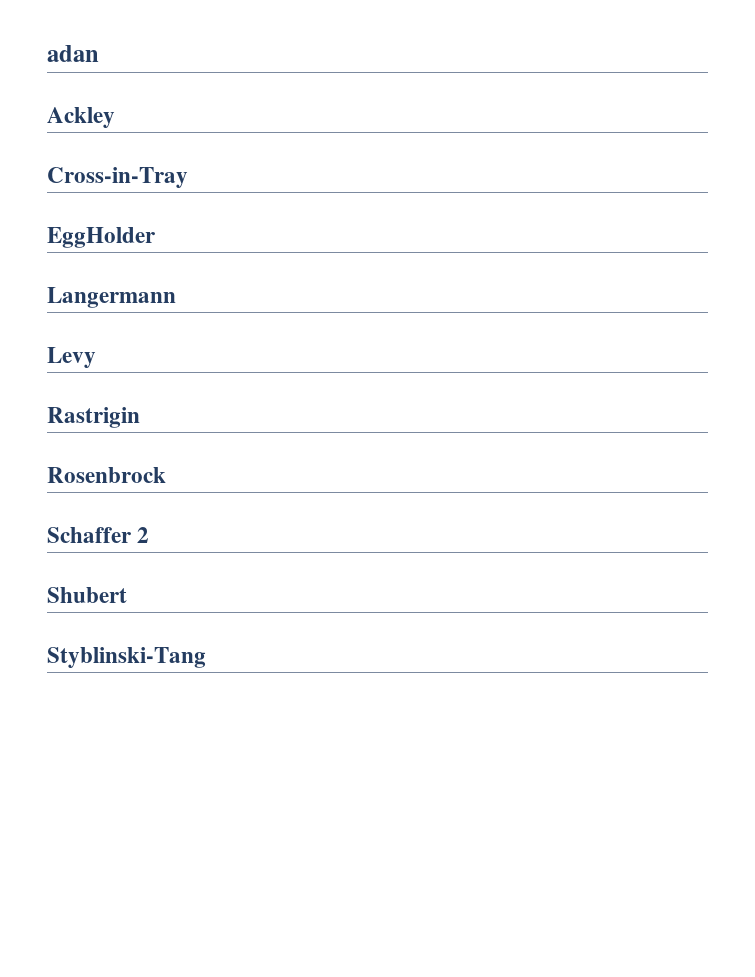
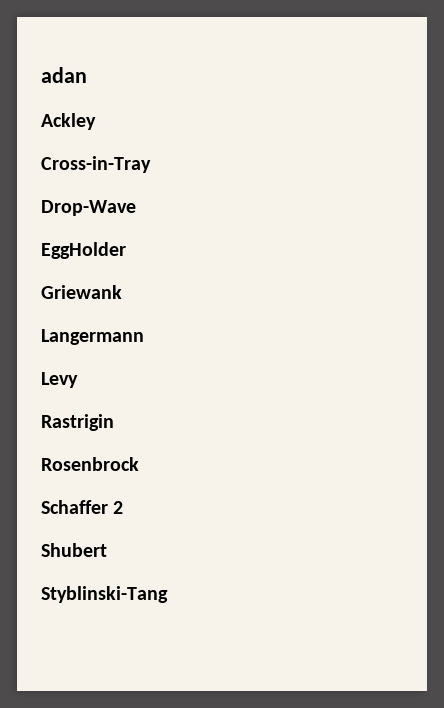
+ Drop-Wave
+ Griewank

